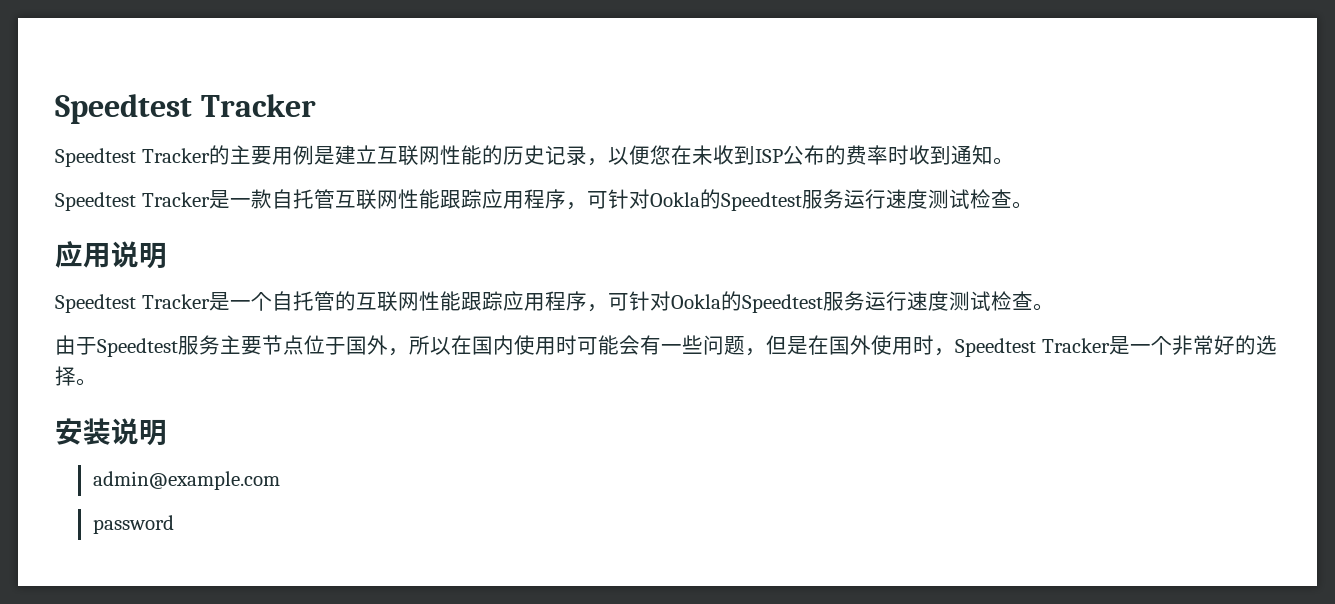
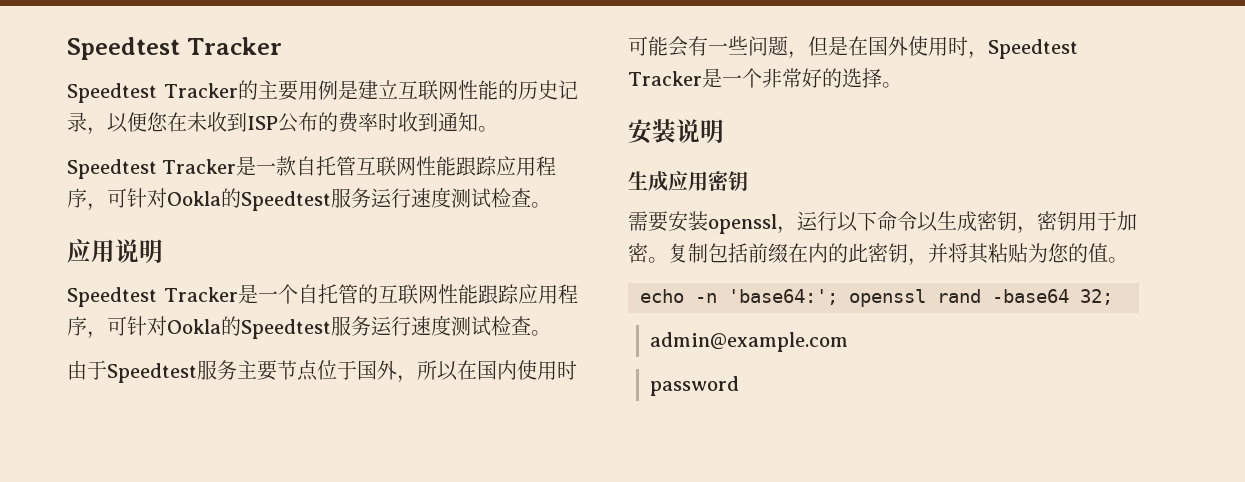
+ 生成应用密钥
+ 需要安装openssl，运行以下命令以生成密钥，密钥用于加密。复制包括前缀在内的此密钥，并将其粘贴为您的值。
+ echo -n 'base64:'; openssl rand -base64 32;

